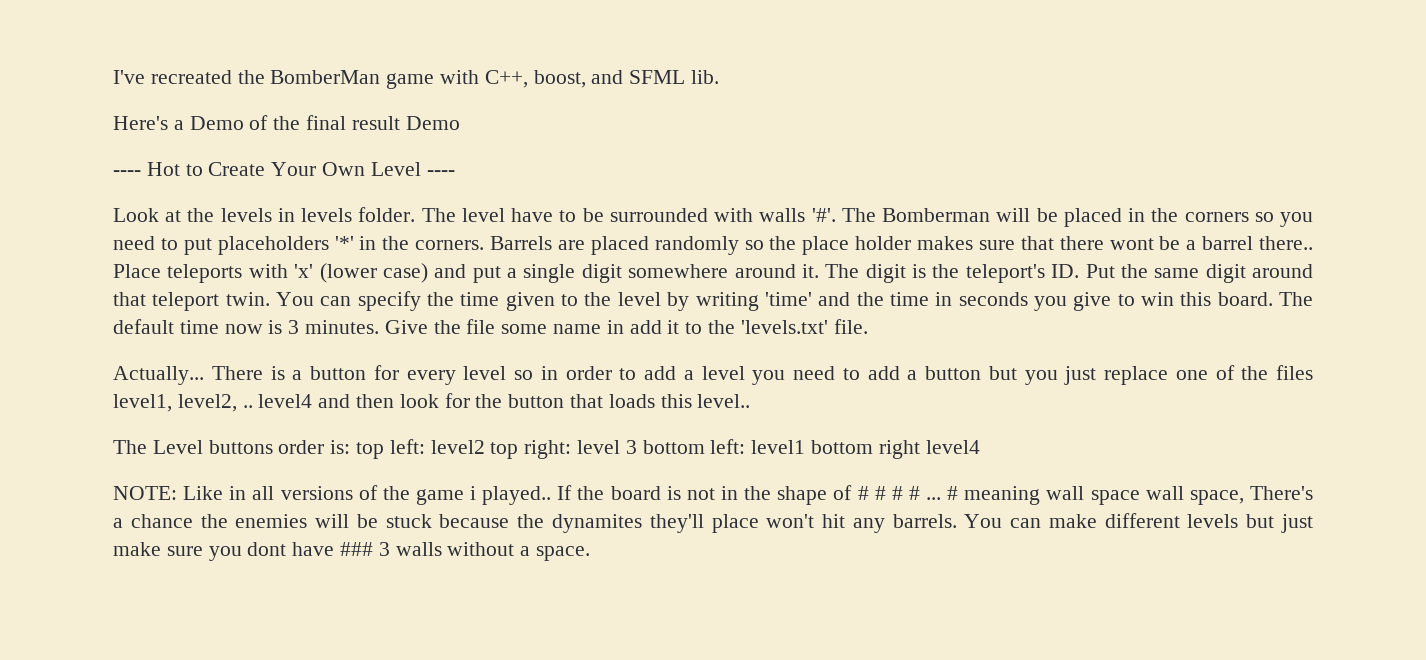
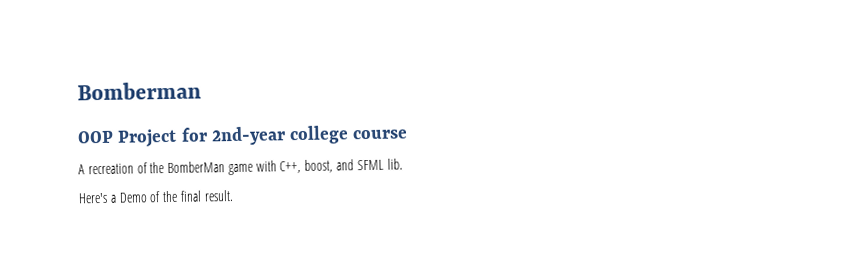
- I've recreated the BomberMan game with C++, boost, and SFML lib.
+ Bomberman
+ OOP Project for 2nd-year college course
+ A recreation of the BomberMan game with C++, boost, and SFML lib.
- Here's a Demo of the final result Demo
- ---- Hot to Create Your Own Level ----
- Look at the levels in levels folder. The level have to be surrounded with walls '#'. The Bomberman will be placed in the corners so you need to put placeholders '*' in the corners. Barrels are placed randomly so the place holder makes sure that there wont be a barrel there.. Place teleports with 'x' (lower case) and put a single digit somewhere around it. The digit is the teleport's ID. Put the same digit around that teleport twin. You can specify the time given to the level by writing 'time' and the time in seconds you give to win this board. The default time now is 3 minutes. Give the file some name in add it to the 'levels.txt' file.
- Actually... There is a button for every level so in order to add a level you need to add a button but you just replace one of the files level1, level2, .. level4 and then look for the button that loads this level..
- The Level buttons order is: top left: level2 top right: level 3 bottom left: level1 bottom right level4
- NOTE: Like in all versions of the game i played.. If the board is not in the shape of # # # # ... # meaning wall space wall space, There's a chance the enemies will be stuck because the dynamites they'll place won't hit any barrels. You can make different levels but just make sure you dont have ### 3 walls without a space.
+ Here's a Demo of the final result.

